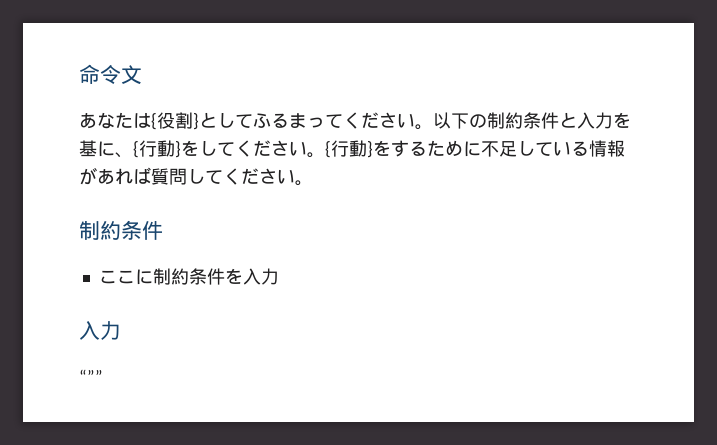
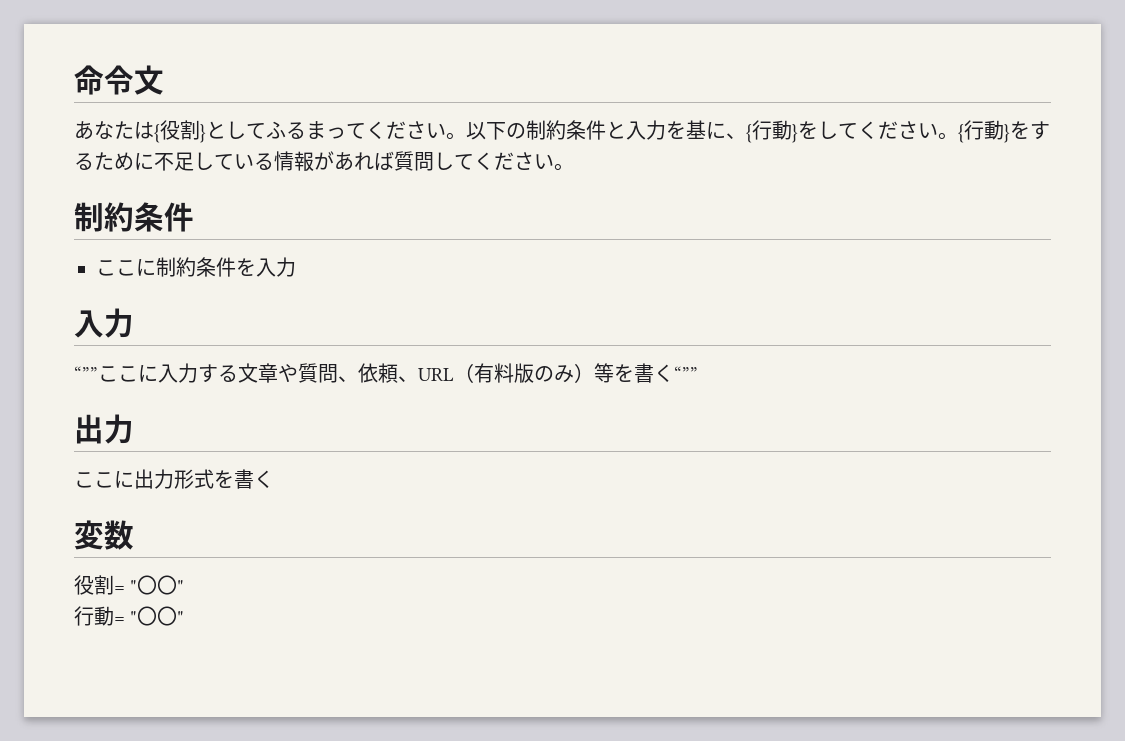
- “””
+ “””ここに入力する文章や質問、依頼、URL（有料版のみ）等を書く“””
+ 出力
+ ここに出力形式を書く
+ 変数
+ 役割= "〇〇"
+ 行動= "〇〇"

